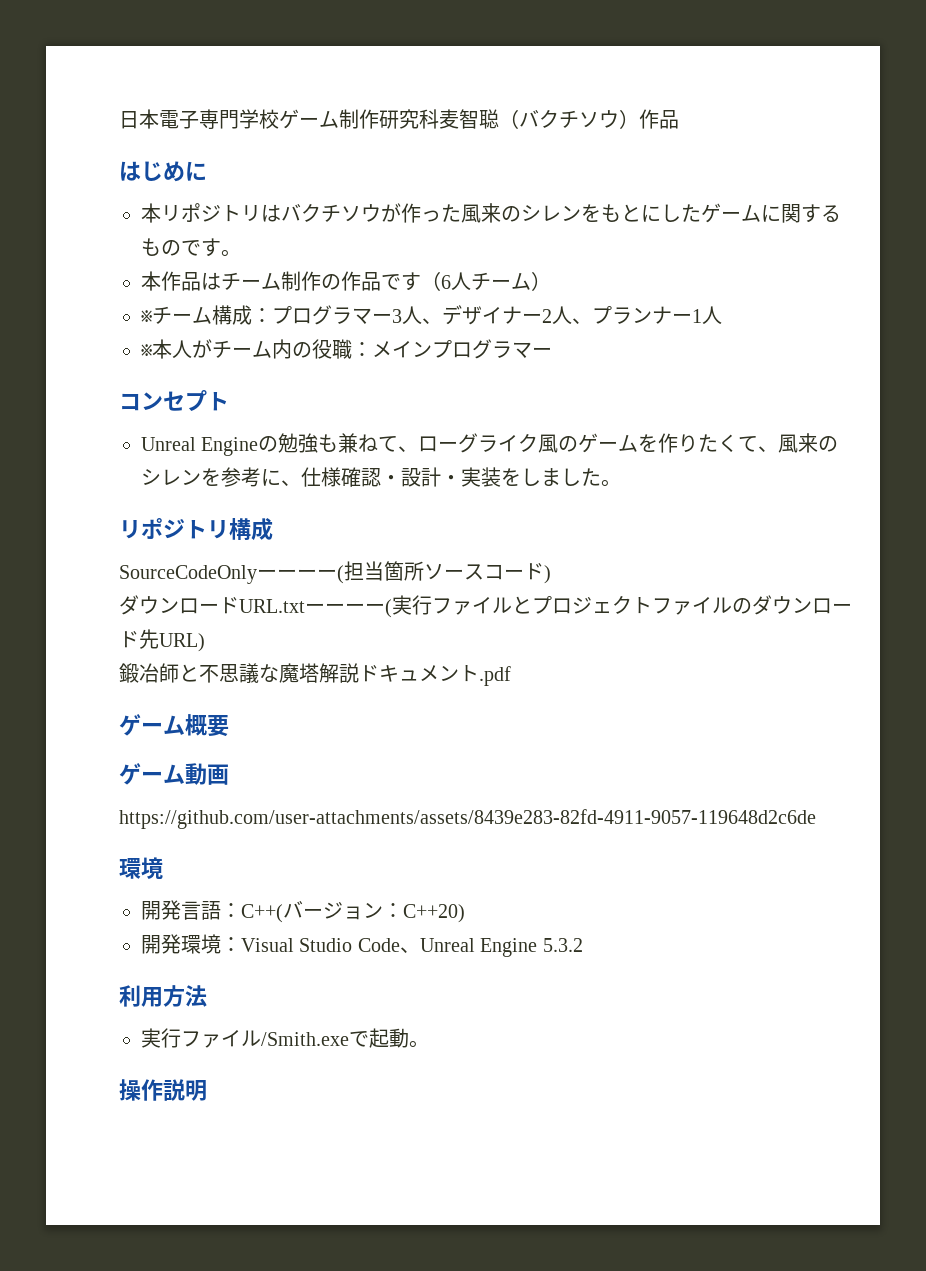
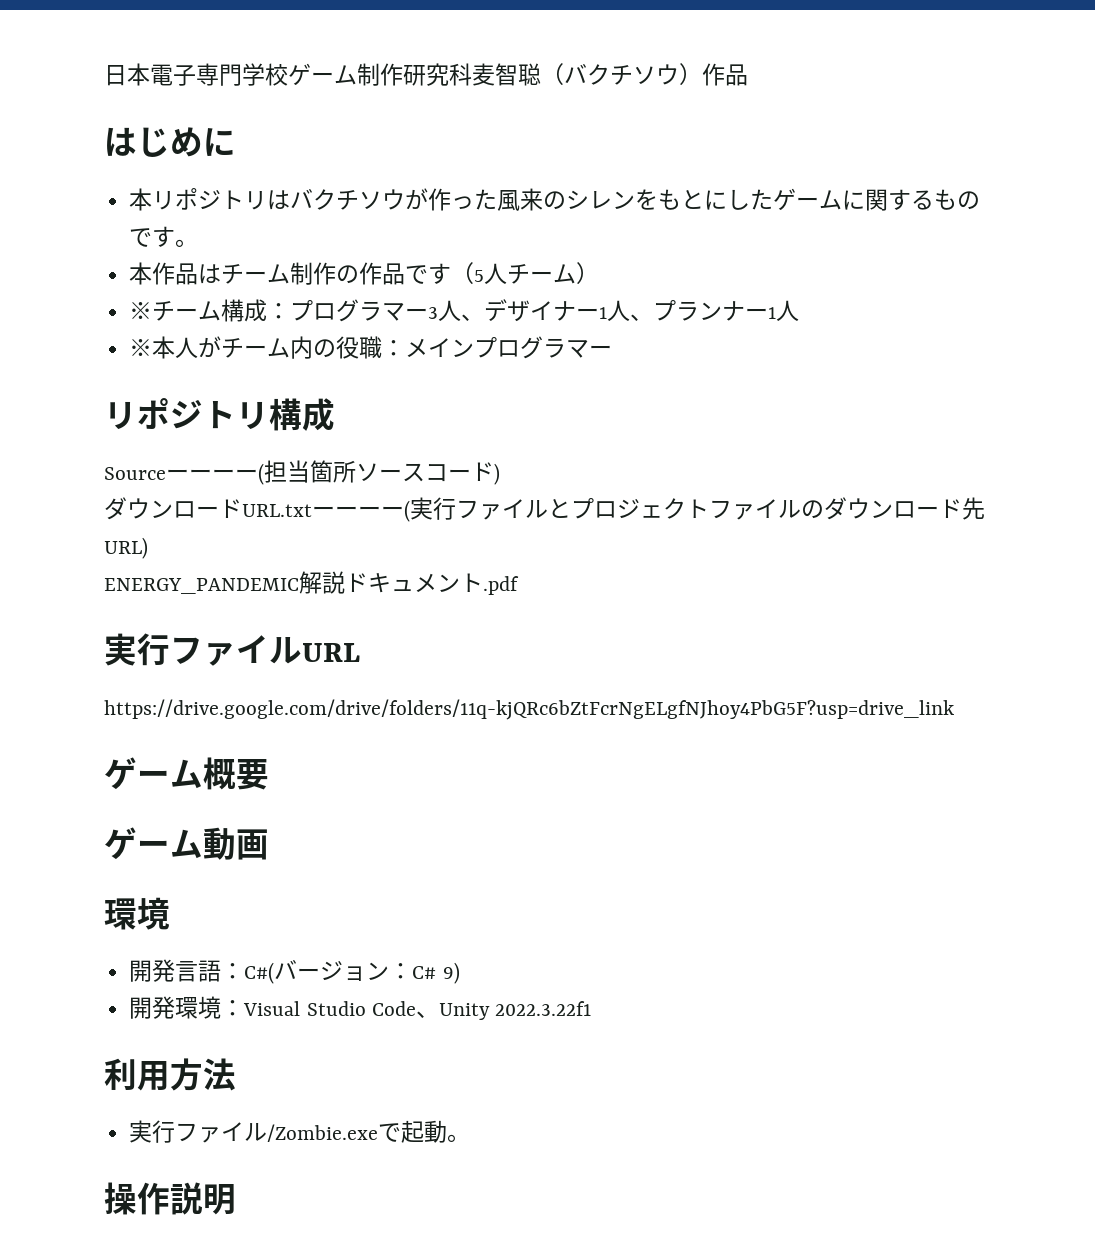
- 本作品はチーム制作の作品です（6人チーム）
+ 本作品はチーム制作の作品です（5人チーム）
- ※チーム構成：プログラマー3人、デザイナー2人、プランナー1人
+ ※チーム構成：プログラマー3人、デザイナー1人、プランナー1人
- コンセプト
- Unreal Engineの勉強も兼ねて、ローグライク風のゲームを作りたくて、風来のシレンを参考に、仕様確認・設計・実装をしました。
- SourceCodeOnlyーーーー(担当箇所ソースコード)
+ Sourceーーーー(担当箇所ソースコード)
- 鍛冶師と不思議な魔塔解説ドキュメント.pdf
+ ENERGY_PANDEMIC解説ドキュメント.pdf
+ 実行ファイルURL
+ https://drive.google.com/drive/folders/11q-kjQRc6bZtFcrNgELgfNJhoy4PbG5F?usp=drive_link
- https://github.com/user-attachments/assets/8439e283-82fd-4911-9057-119648d2c6de
- 開発言語：C++(バージョン：C++20)
+ 開発言語：C#(バージョン：C# 9)
- 開発環境：Visual Studio Code、Unreal Engine 5.3.2
+ 開発環境：Visual Studio Code、Unity 2022.3.22f1
- 実行ファイル/Smith.exeで起動。
+ 実行ファイル/Zombie.exeで起動。

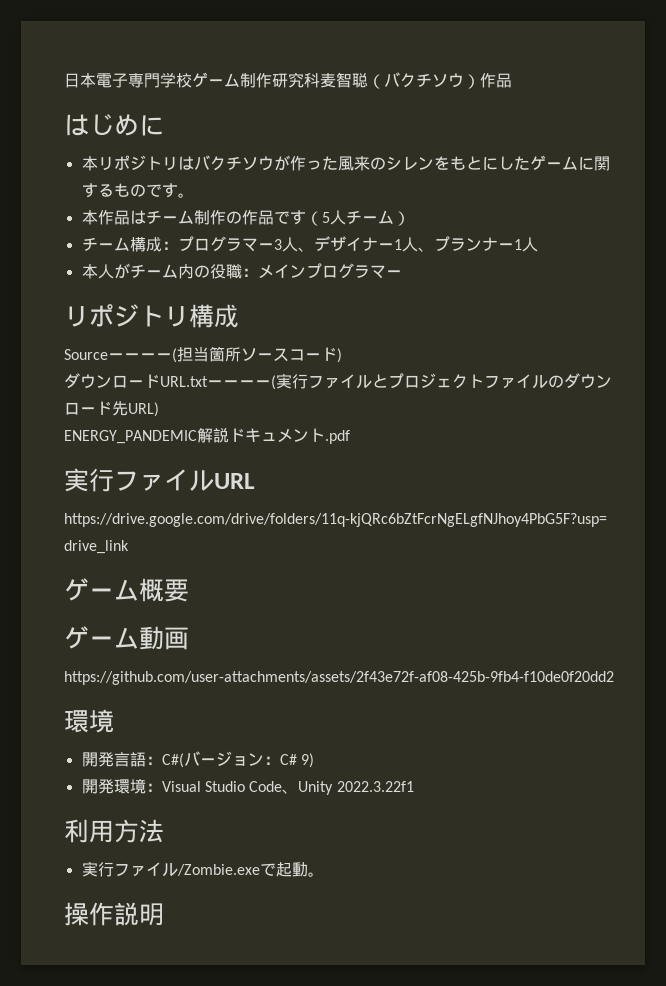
- ※チーム構成：プログラマー3人、デザイナー1人、プランナー1人
+ チーム構成：プログラマー3人、デザイナー1人、プランナー1人
- ※本人がチーム内の役職：メインプログラマー
+ 本人がチーム内の役職：メインプログラマー
+ https://github.com/user-attachments/assets/2f43e72f-af08-425b-9fb4-f10de0f20dd2

